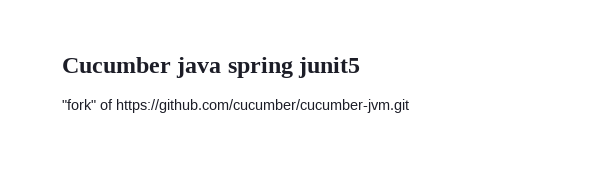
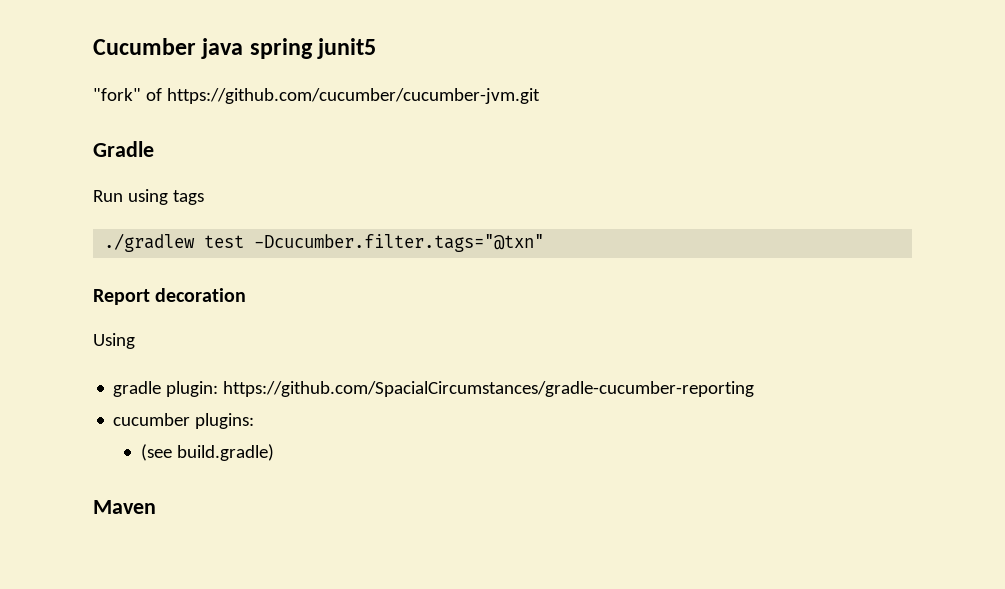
+ Gradle
+ Run using tags
+ ./gradlew test -Dcucumber.filter.tags="@txn"
+ Report decoration
+ Using
+ gradle plugin: https://github.com/SpacialCircumstances/gradle-cucumber-reporting
+ cucumber plugins:
+ (see build.gradle)
+ Maven

